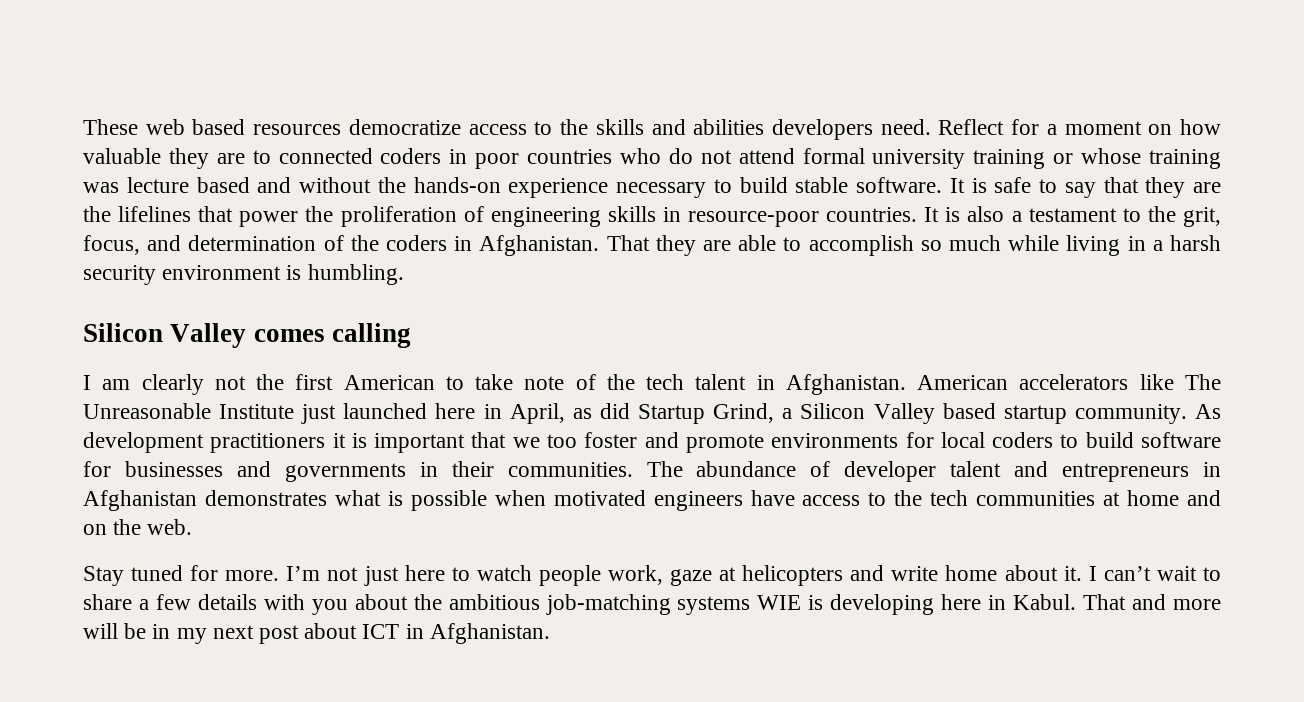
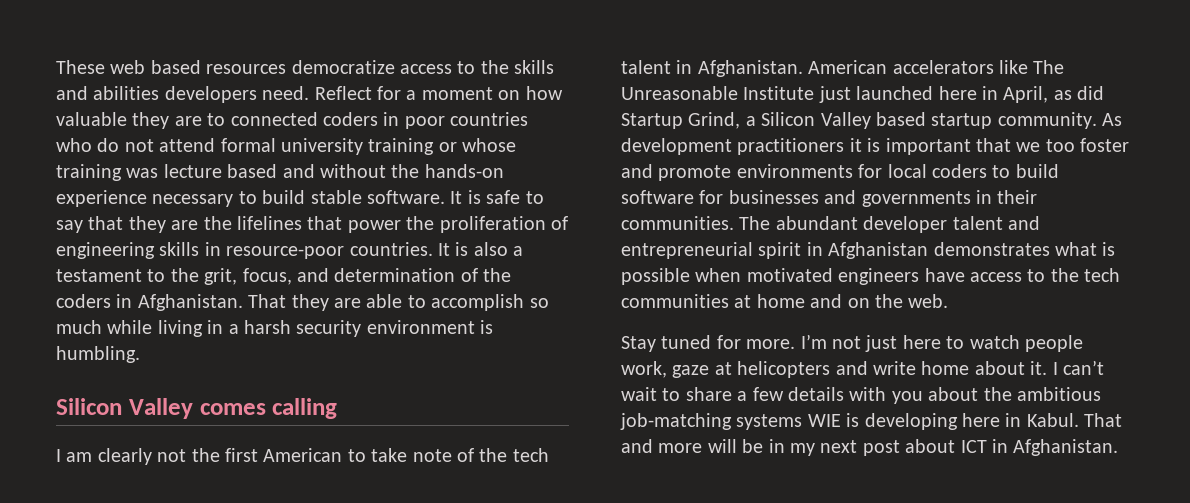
- The abundance of developer talent and entrepreneurs in Afghanistan demonstrates what is possible when motivated engineers have access to the tech communities at home and on the web.
+ The abundant developer talent and entrepreneurial spirit in Afghanistan demonstrates what is possible when motivated engineers have access to the tech communities at home and on the web.

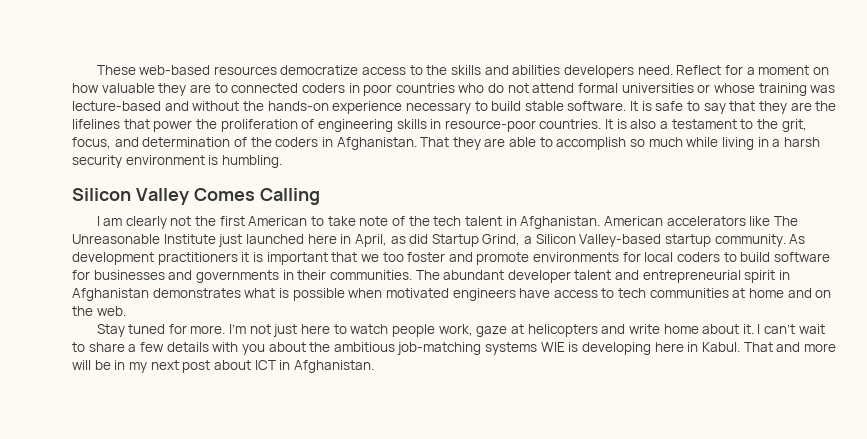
- These web based resources democratize access to the skills and abilities developers need.
+ These web-based resources democratize access to the skills and abilities developers need.
- Reflect for a moment on how valuable they are to connected coders in poor countries who do not attend formal university training or whose training was lecture based and without the hands-on experience necessary to build stable software.
+ Reflect for a moment on how valuable they are to connected coders in poor countries who do not attend formal universities or whose training was lecture-based and without the hands-on experience necessary to build stable software.
- Silicon Valley comes calling
+ Silicon Valley Comes Calling
- American accelerators like The Unreasonable Institute just launched here in April, as did Startup Grind, a Silicon Valley based startup community.
+ American accelerators like The Unreasonable Institute just launched here in April, as did Startup Grind, a Silicon Valley-based startup community.
- The abundant developer talent and entrepreneurial spirit in Afghanistan demonstrates what is possible when motivated engineers have access to the tech communities at home and on the web.
+ The abundant developer talent and entrepreneurial spirit in Afghanistan demonstrates what is possible when motivated engineers have access to tech communities at home and on the web.

